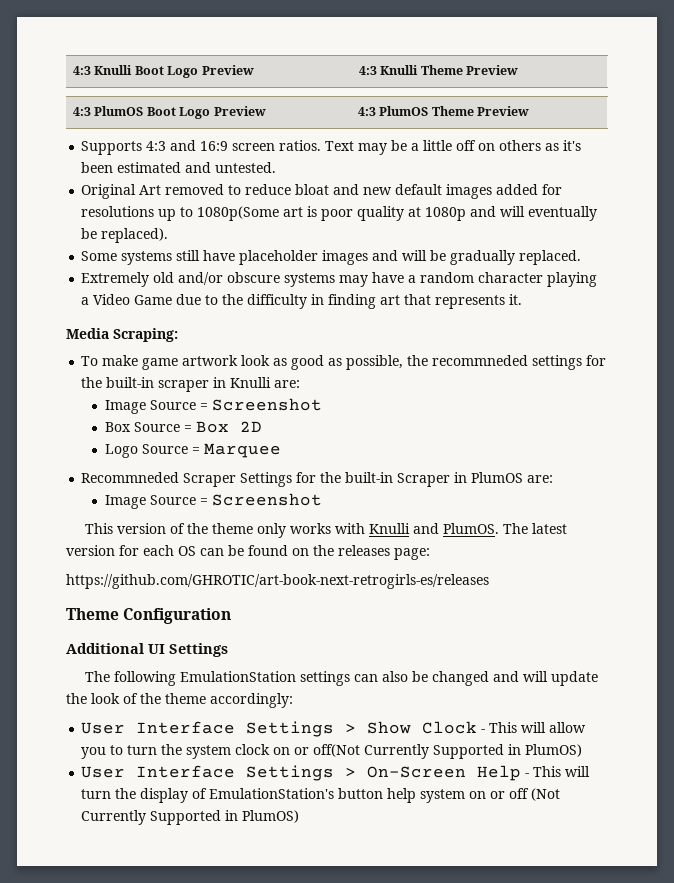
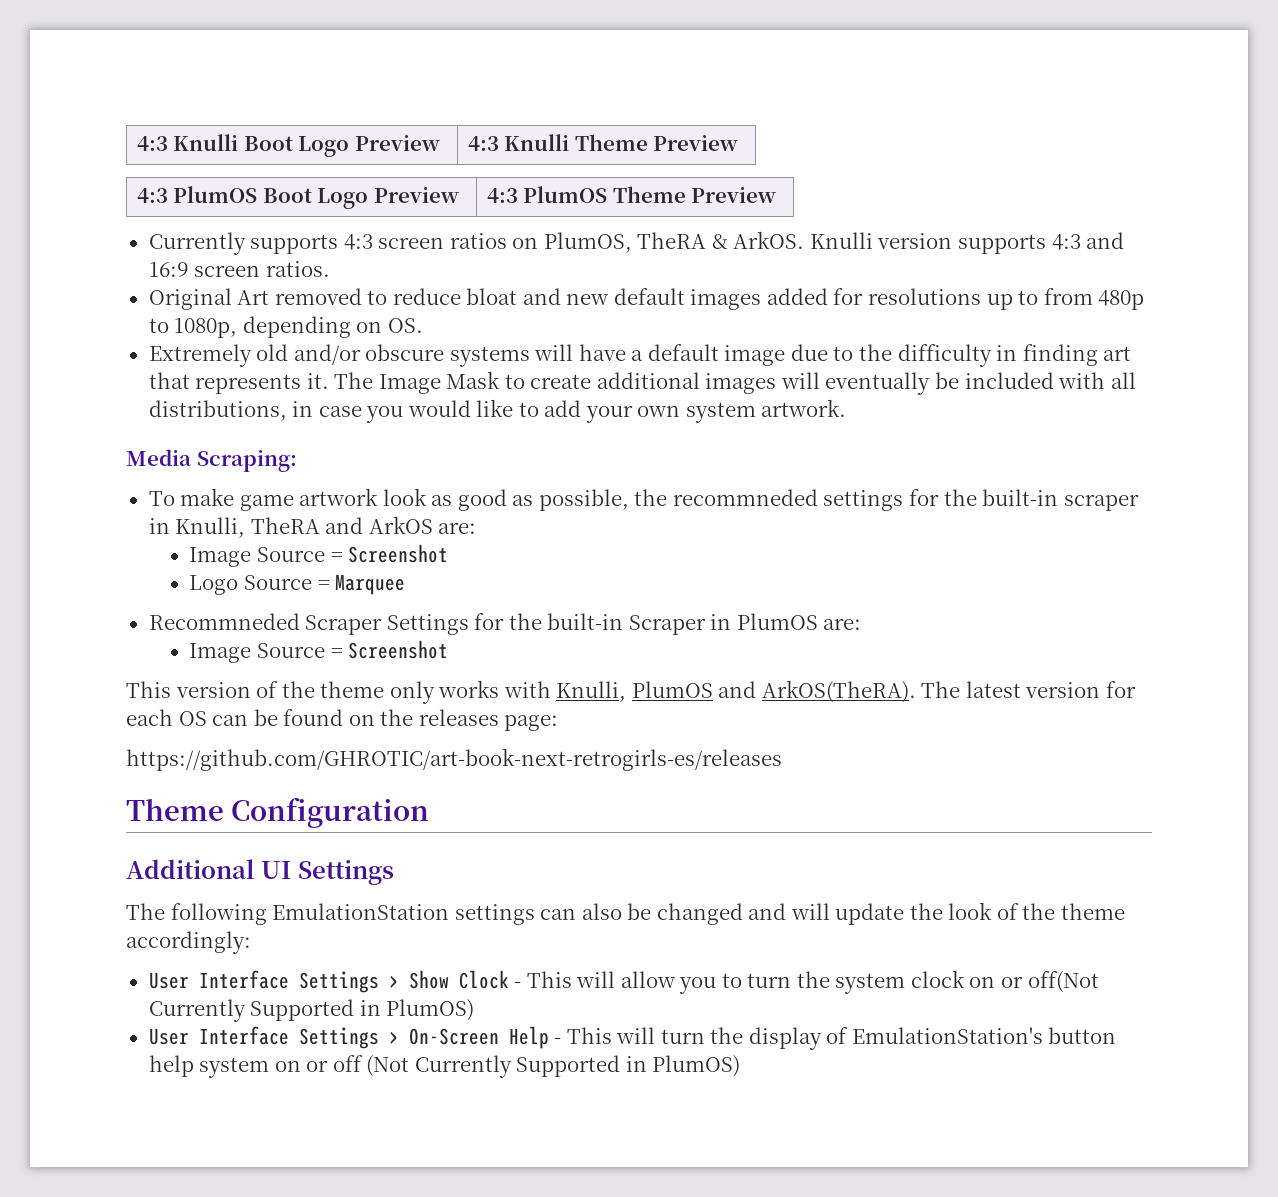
- Supports 4:3 and 16:9 screen ratios. Text may be a little off on others as it's been estimated and untested.
+ Currently supports 4:3 screen ratios on PlumOS, TheRA & ArkOS. Knulli version supports 4:3 and 16:9 screen ratios.
- Original Art removed to reduce bloat and new default images added for resolutions up to 1080p(Some art is poor quality at 1080p and will eventually be replaced).
- Some systems still have placeholder images and will be gradually replaced.
+ Original Art removed to reduce bloat and new default images added for resolutions up to from 480p to 1080p, depending on OS.
- Extremely old and/or obscure systems may have a random character playing a Video Game due to the difficulty in finding art that represents it.
+ Extremely old and/or obscure systems will have a default image due to the difficulty in finding art that represents it. The Image Mask to create additional images will eventually be included with all distributions, in case you would like to add your own system artwork.
- To make game artwork look as good as possible, the recommneded settings for the built-in scraper in Knulli are:
+ To make game artwork look as good as possible, the recommneded settings for the built-in scraper in Knulli, TheRA and ArkOS are:
  Image Source = Screenshot
- Box Source = Box 2D
- This version of the theme only works with Knulli and PlumOS.
+ This version of the theme only works with Knulli, PlumOS and ArkOS(TheRA).

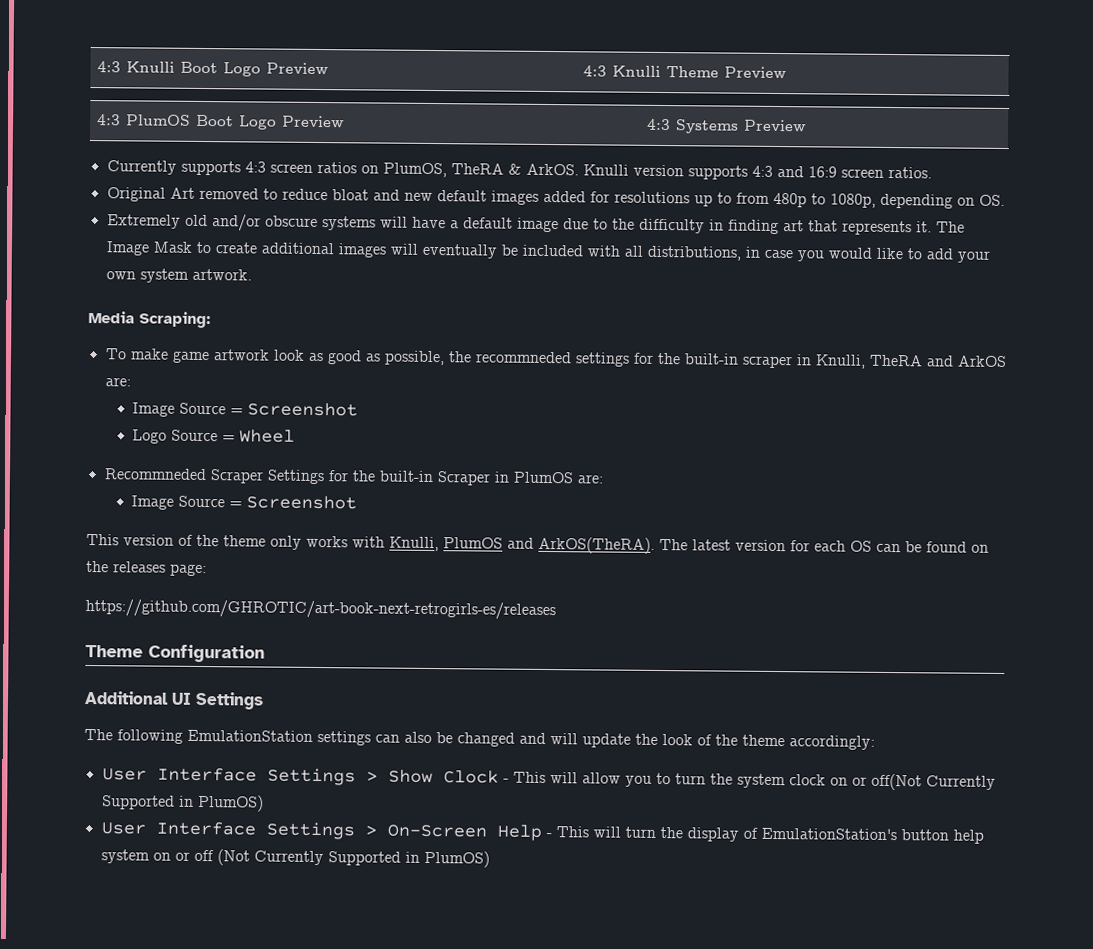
- 4:3 PlumOS Boot Logo Preview | 4:3 PlumOS Theme Preview
+ 4:3 PlumOS Boot Logo Preview | 4:3 Systems Preview
- Logo Source = Marquee
+ Logo Source = Wheel

